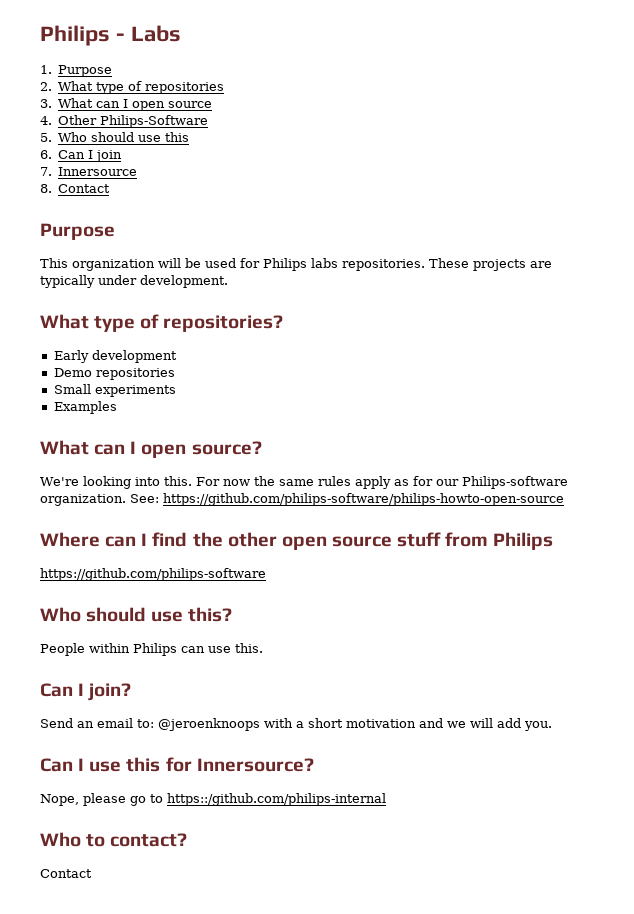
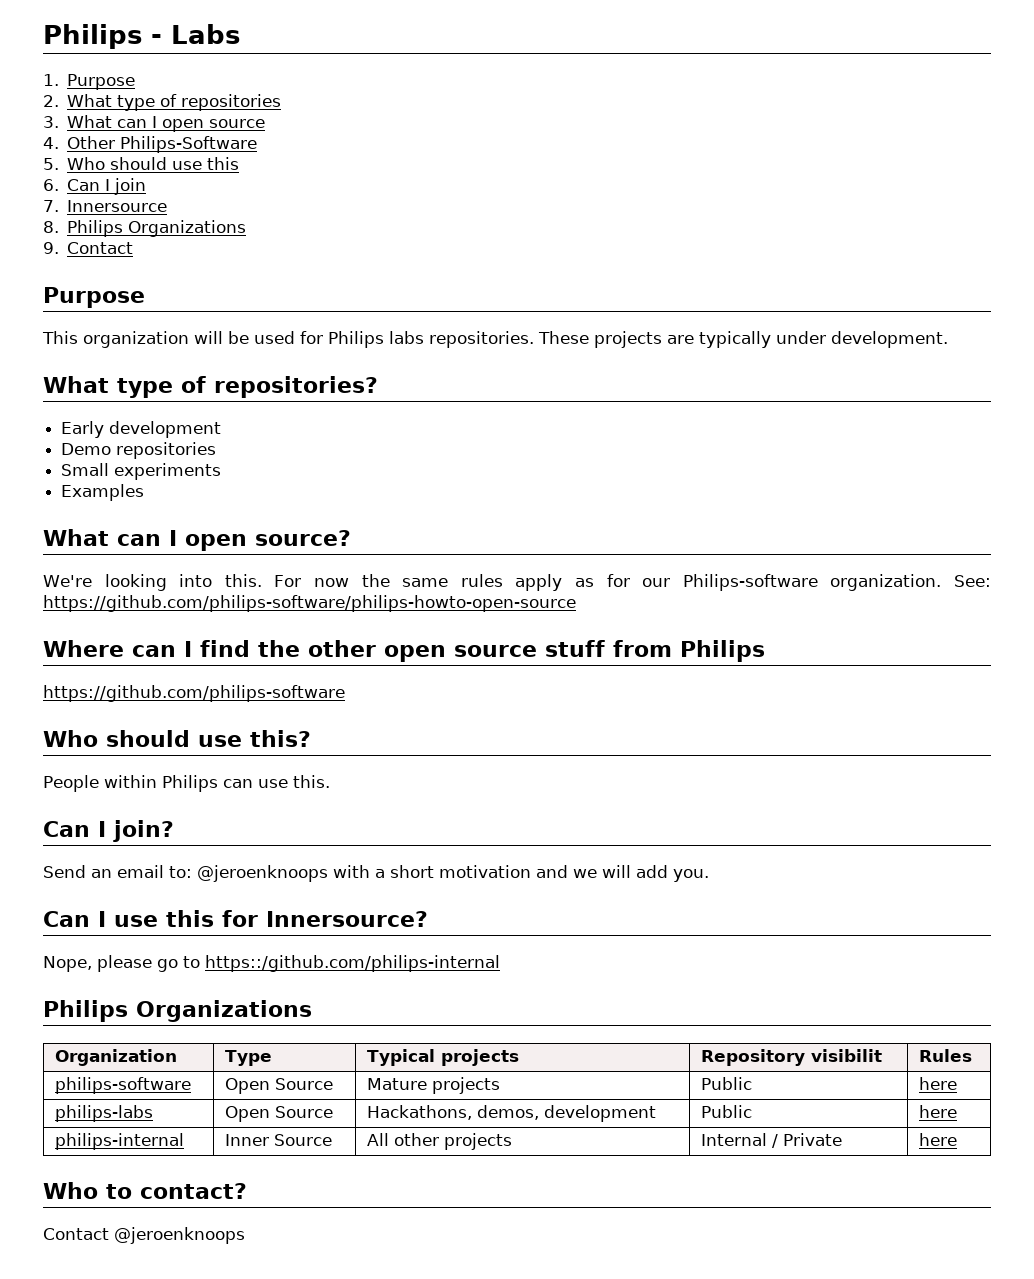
- 8. Contact
+ 8. Philips Organizations
+ 9. Contact
  Nope, please go to https::/github.com/philips-internal
+ Philips Organizations
+ Organization | Type | Typical projects | Repository visibilit | Rules
+ philips-software | Open Source | Mature projects | Public | here
+ philips-labs | Open Source | Hackathons, demos, development | Public | here
+ philips-internal | Inner Source | All other projects | Internal / Private | here
  Who to contact?
- Contact
+ Contact @jeroenknoops

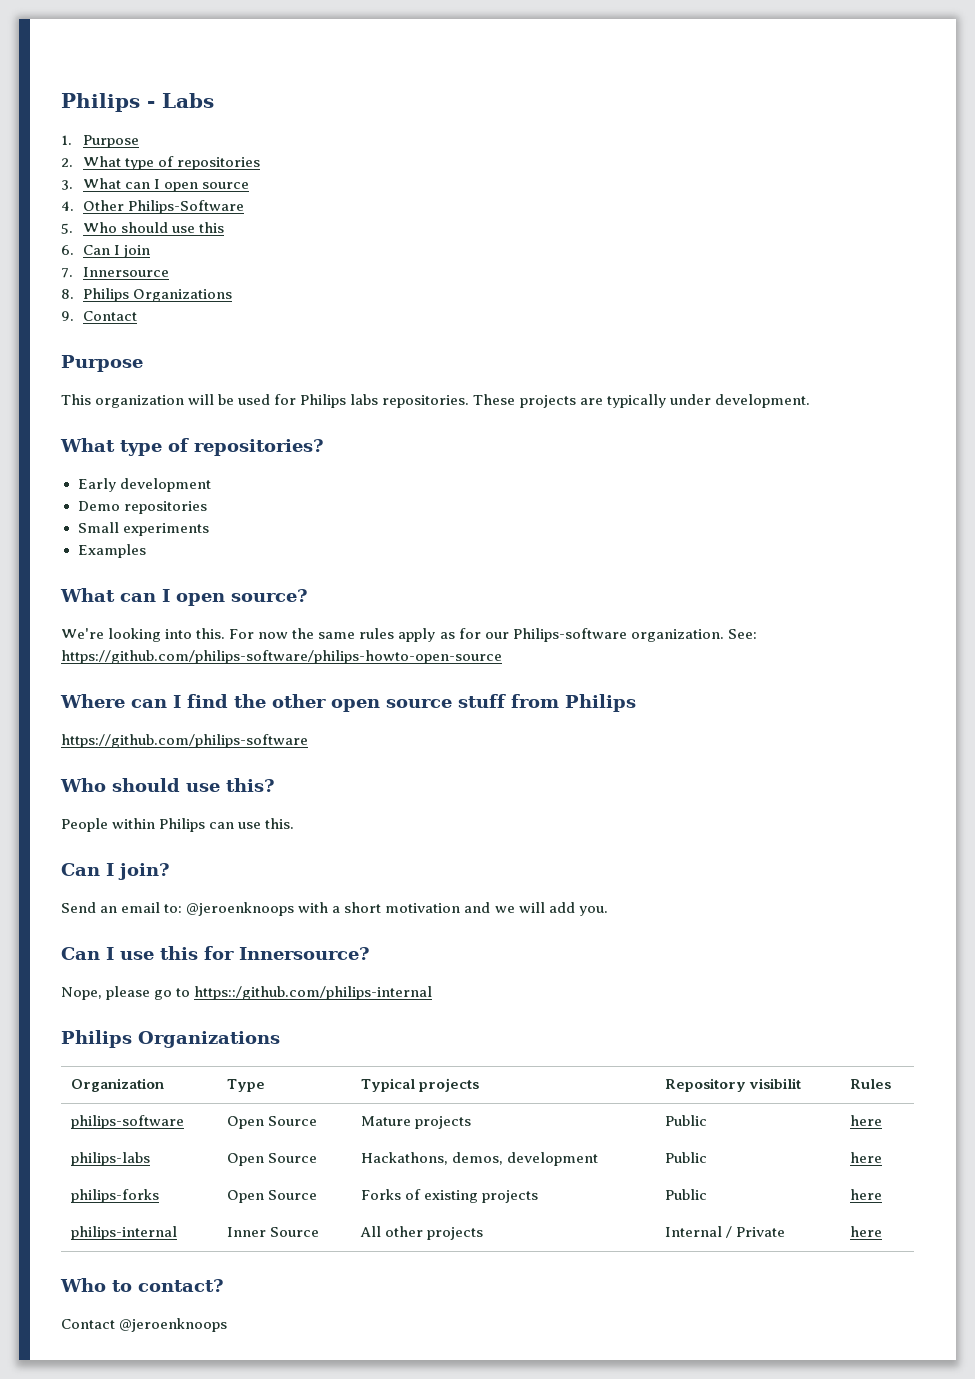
+ philips-forks | Open Source | Forks of existing projects | Public | here

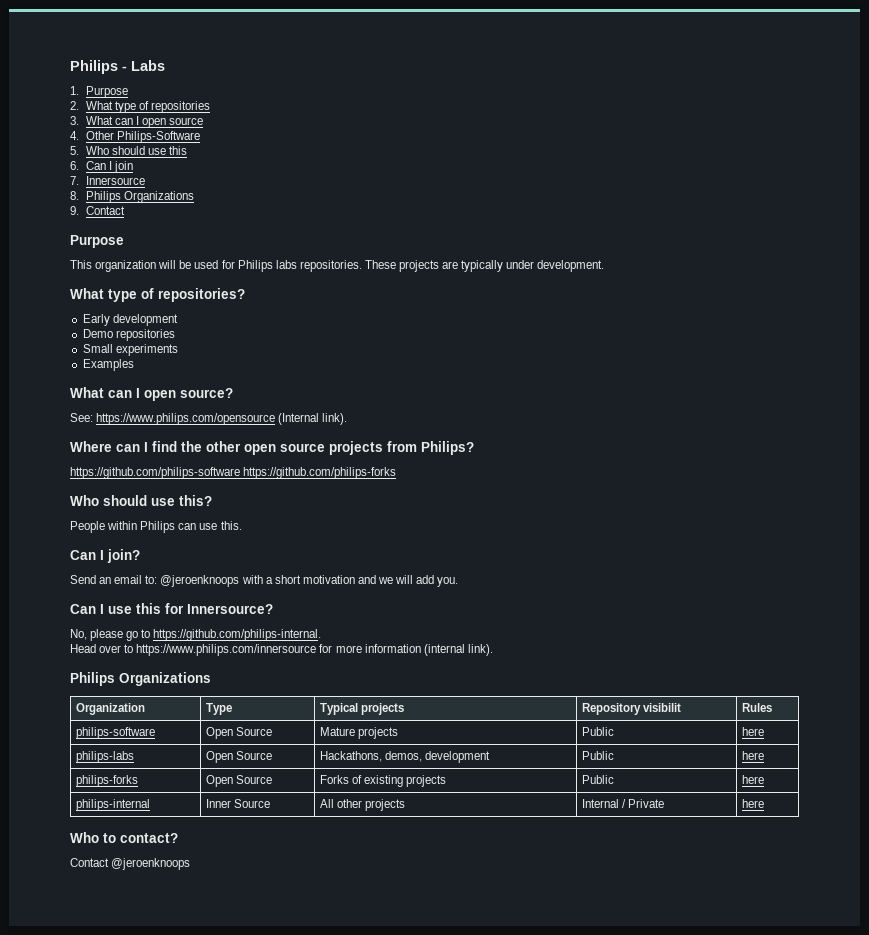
- We're looking into this. For now the same rules apply as for our Philips-software organization. See: https://github.com/philips-software/philips-howto-open-source
+ See: https://www.philips.com/opensource (Internal link).
- Where can I find the other open source stuff from Philips
+ Where can I find the other open source projects from Philips?
- https://github.com/philips-software
+ https://github.com/philips-software https://github.com/philips-forks
- Nope, please go to https::/github.com/philips-internal
+ No, please go to https://github.com/philips-internal.
+ Head over to https://www.philips.com/innersource for more information (internal link).

